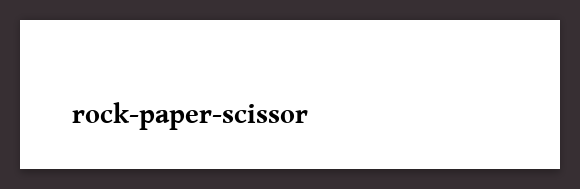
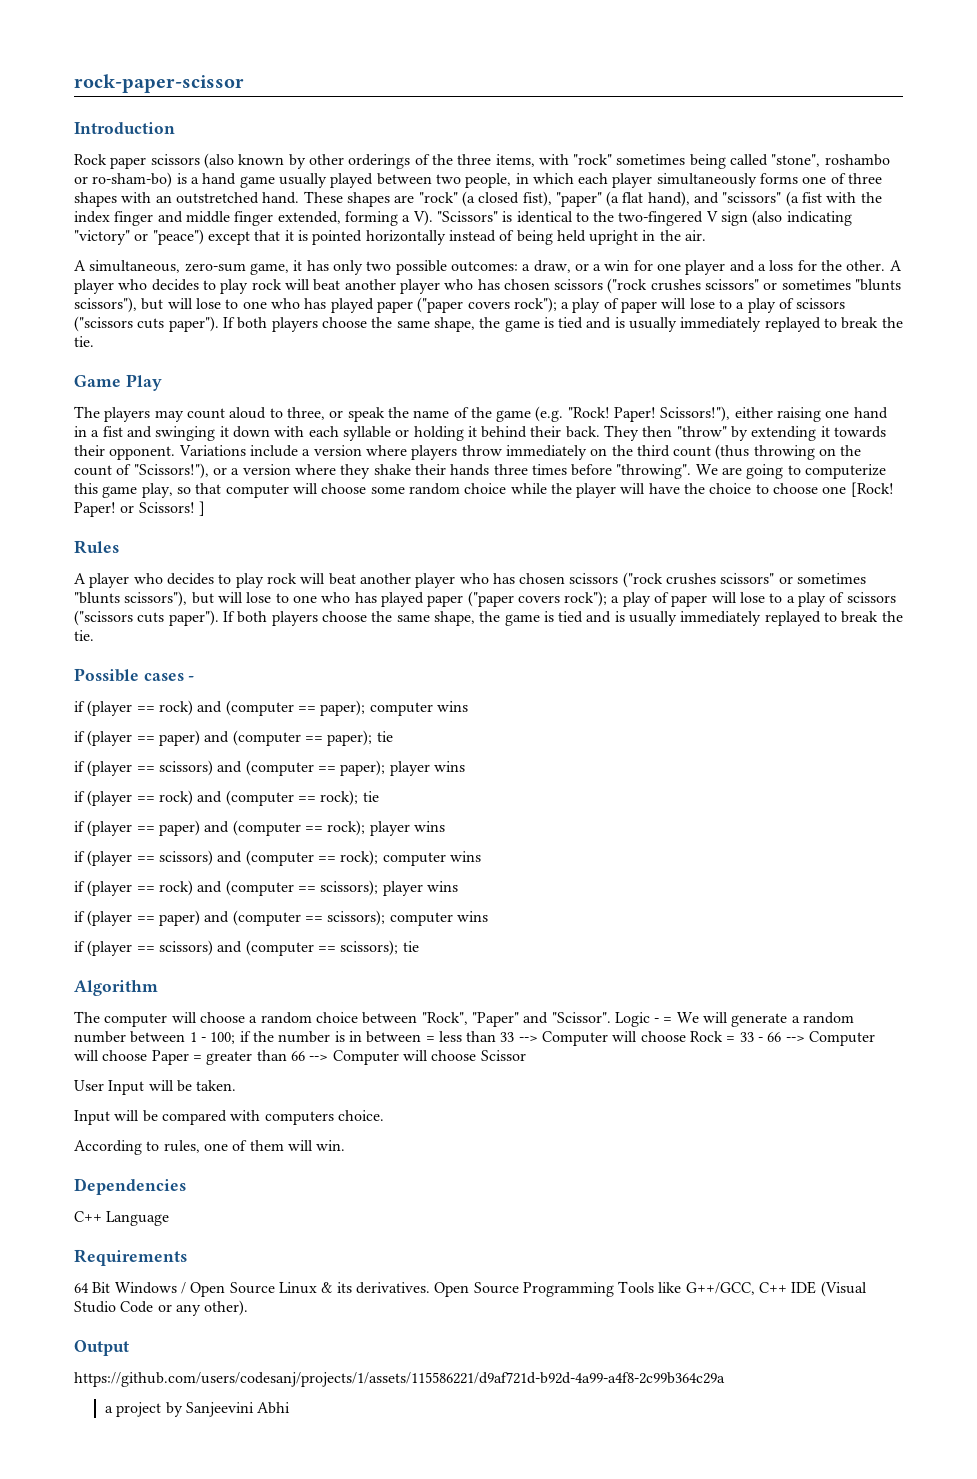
+ Introduction
+ Rock paper scissors (also known by other orderings of the three items, with "rock" sometimes being called "stone", roshambo or ro-sham-bo) is a hand game usually played between two people, in which each player simultaneously forms one of three shapes with an outstretched hand. These shapes are "rock" (a closed fist), "paper" (a flat hand), and "scissors" (a fist with the index finger and middle finger extended, forming a V). "Scissors" is identical to the two-fingered V sign (also indicating "victory" or "peace") except that it is pointed horizontally instead of being held upright in the air.
+ A simultaneous, zero-sum game, it has only two possible outcomes: a draw, or a win for one player and a loss for the other. A player who decides to play rock will beat another player who has chosen scissors ("rock crushes scissors" or sometimes "blunts scissors"), but will lose to one who has played paper ("paper covers rock"); a play of paper will lose to a play of scissors ("scissors cuts paper"). If both players choose the same shape, the game is tied and is usually immediately replayed to break the tie.
+ Game Play
+ The players may count aloud to three, or speak the name of the game (e.g. "Rock! Paper! Scissors!"), either raising one hand in a fist and swinging it down with each syllable or holding it behind their back. They then "throw" by extending it towards their opponent. Variations include a version where players throw immediately on the third count (thus throwing on the count of "Scissors!"), or a version where they shake their hands three times before "throwing". We are going to computerize this game play, so that computer will choose some random choice while the player will have the choice to choose one [Rock! Paper! or Scissors! ]
+ Rules
+ A player who decides to play rock will beat another player who has chosen scissors ("rock crushes scissors" or sometimes "blunts scissors"), but will lose to one who has played paper ("paper covers rock"); a play of paper will lose to a play of scissors ("scissors cuts paper"). If both players choose the same shape, the game is tied and is usually immediately replayed to break the tie.
+ Possible cases -
+ if (player == rock) and (computer == paper); computer wins
+ if (player == paper) and (computer == paper); tie
+ if (player == scissors) and (computer == paper); player wins
+ if (player == rock) and (computer == rock); tie
+ if (player == paper) and (computer == rock); player wins
+ if (player == scissors) and (computer == rock); computer wins
+ if (player == rock) and (computer == scissors); player wins
+ if (player == paper) and (computer == scissors); computer wins
+ if (player == scissors) and (computer == scissors); tie
+ Algorithm
+ The computer will choose a random choice between "Rock", "Paper" and "Scissor". Logic - = We will generate a random number between 1 - 100; if the number is in between = less than 33 --> Computer will choose Rock = 33 - 66 --> Computer will choose Paper = greater than 66 --> Computer will choose Scissor
+ User Input will be taken.
+ Input will be compared with computers choice.
+ According to rules, one of them will win.
+ Dependencies
+ C++ Language
+ Requirements
+ 64 Bit Windows / Open Source Linux & its derivatives. Open Source Programming Tools like G++/GCC, C++ IDE (Visual Studio Code or any other).
+ Output
+ https://github.com/users/codesanj/projects/1/assets/115586221/d9af721d-b92d-4a99-a4f8-2c99b364c29a
+ a project by Sanjeevini Abhi

